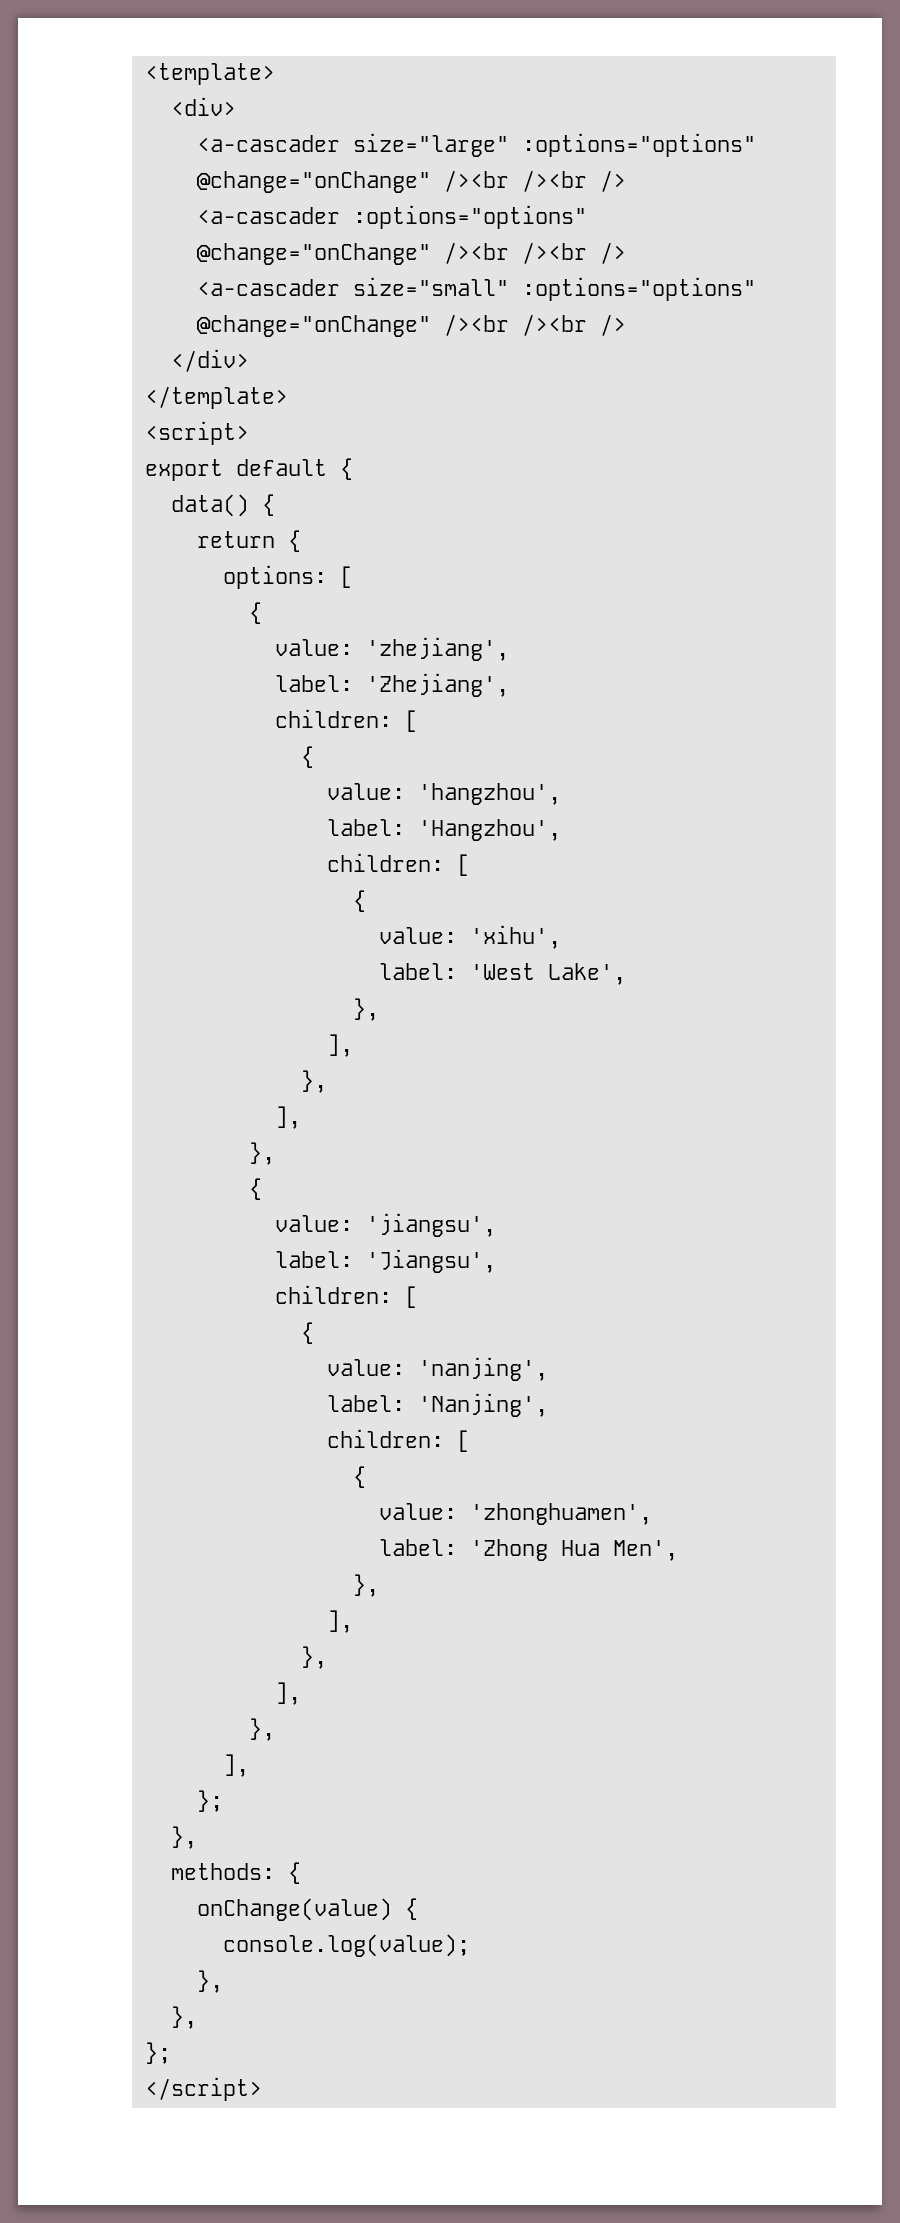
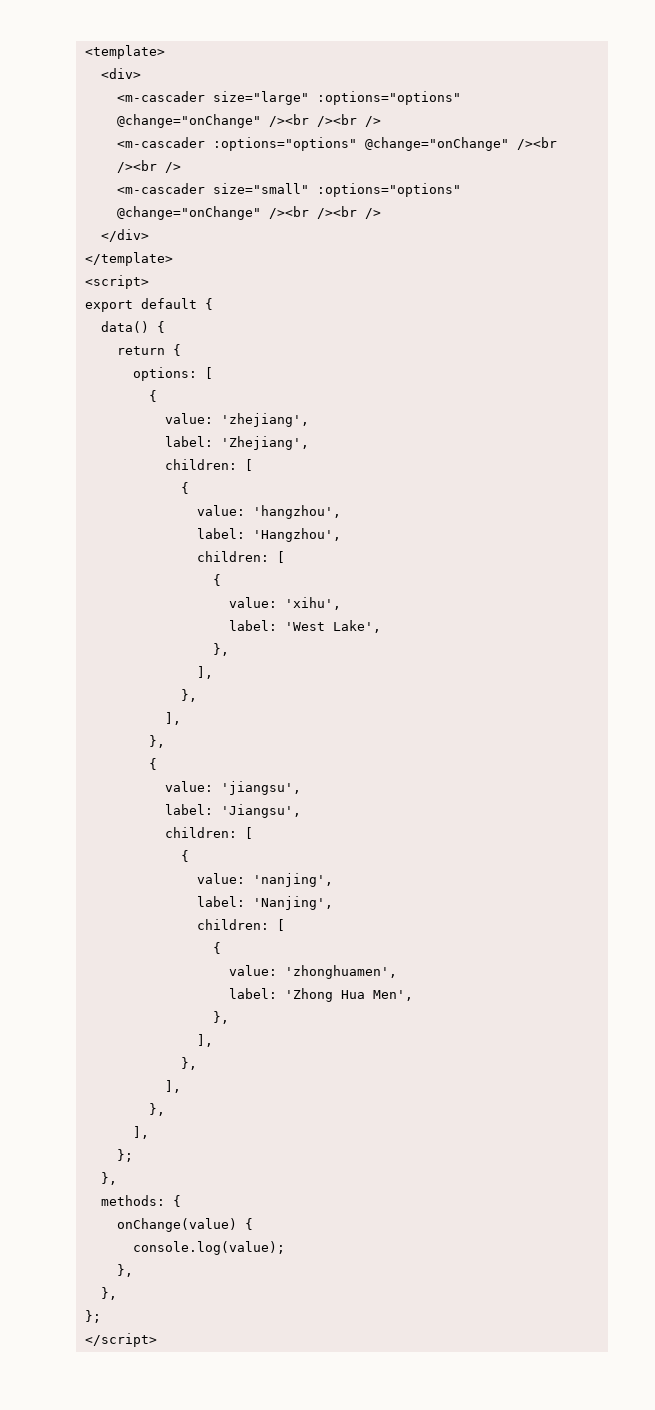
- <a-cascader size="large" :options="options" @change="onChange" /><br /><br />
+ <m-cascader size="large" :options="options" @change="onChange" /><br /><br />
- <a-cascader :options="options" @change="onChange" /><br /><br />
- <a-cascader size="small" :options="options" @change="onChange" /><br /><br />
+ <m-cascader :options="options" @change="onChange" /><br /><br />
+ <m-cascader size="small" :options="options" @change="onChange" /><br /><br />

